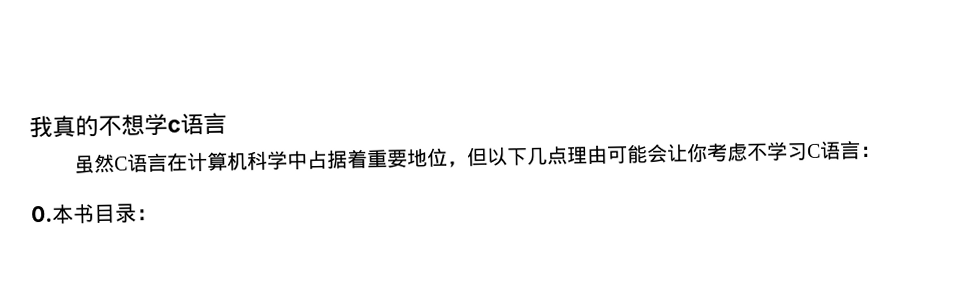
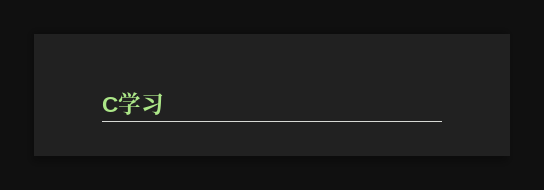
- 我真的不想学c语言
- 虽然C语言在计算机科学中占据着重要地位，但以下几点理由可能会让你考虑不学习C语言：
- 0.本书目录：
+ C学习

